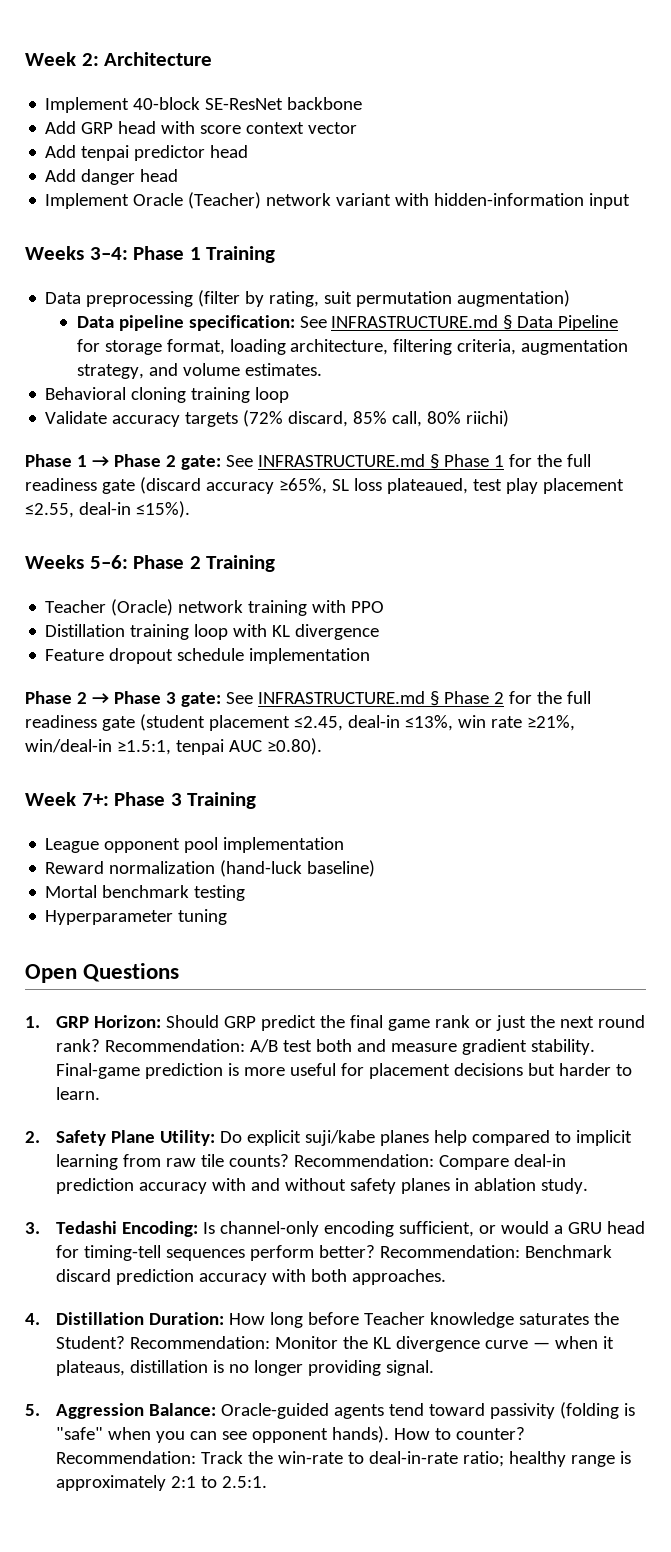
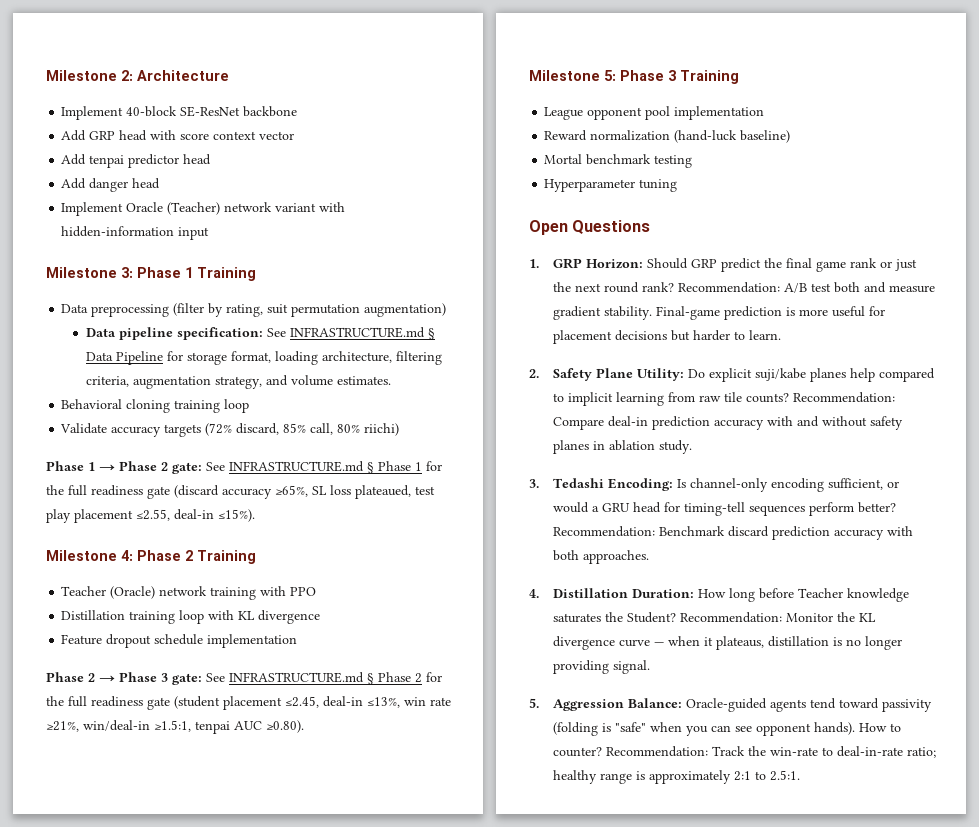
- Week 2: Architecture
+ Milestone 2: Architecture
- Weeks 3–4: Phase 1 Training
+ Milestone 3: Phase 1 Training
- Weeks 5–6: Phase 2 Training
+ Milestone 4: Phase 2 Training
- Week 7+: Phase 3 Training
+ Milestone 5: Phase 3 Training

